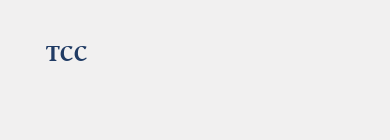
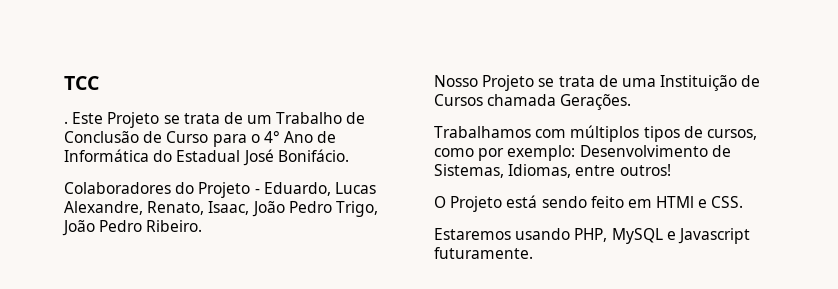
+ . Este Projeto se trata de um Trabalho de Conclusão de Curso para o 4° Ano de Informática do Estadual José Bonifácio.
+ Colaboradores do Projeto - Eduardo, Lucas Alexandre, Renato, Isaac, João Pedro Trigo, João Pedro Ribeiro.
+ Nosso Projeto se trata de uma Instituição de Cursos chamada Gerações.
+ Trabalhamos com múltiplos tipos de cursos, como por exemplo: Desenvolvimento de Sistemas, Idiomas, entre outros!
+ O Projeto está sendo feito em HTMl e CSS.
+ Estaremos usando PHP, MySQL e Javascript futuramente.

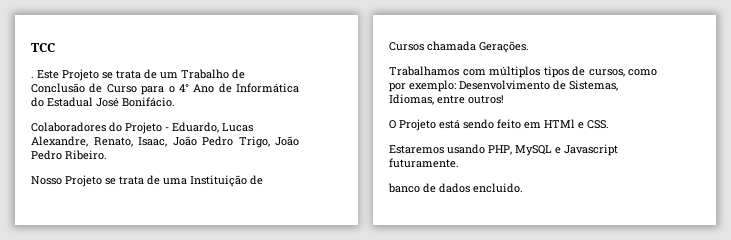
+ banco de dados encluido.

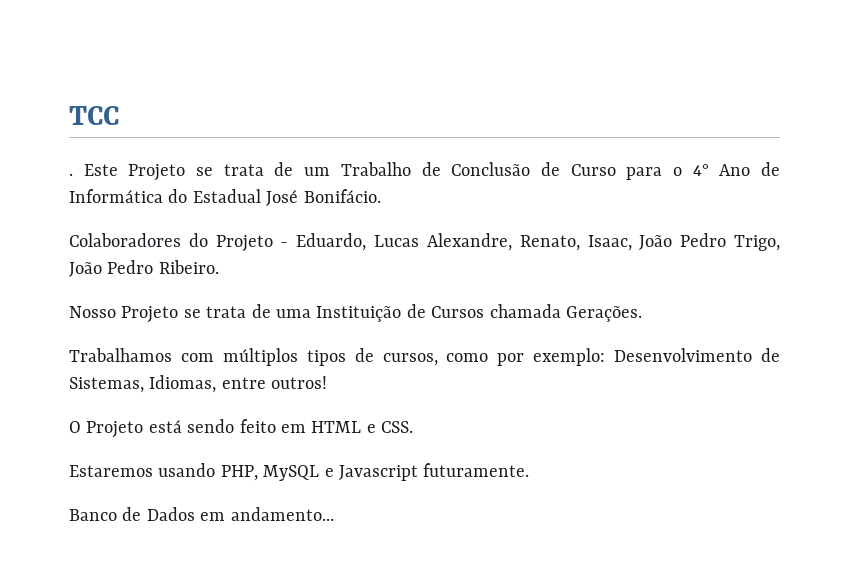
- O Projeto está sendo feito em HTMl e CSS.
+ O Projeto está sendo feito em HTML e CSS.
- banco de dados encluido.
+ Banco de Dados em andamento...

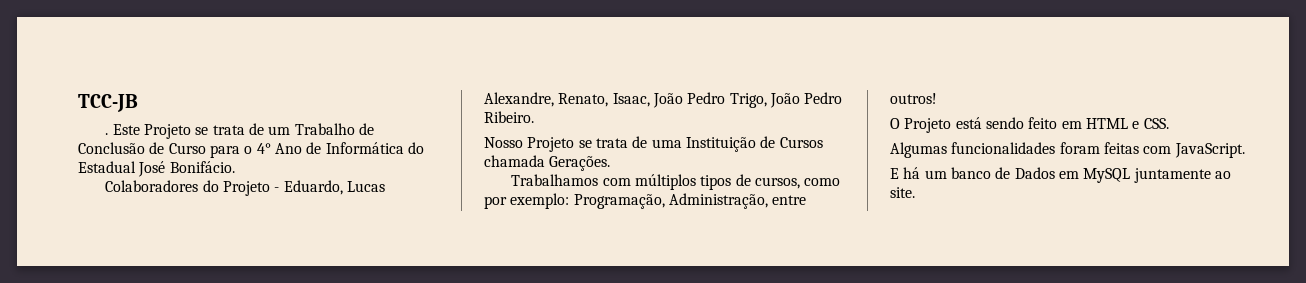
- TCC
+ TCC-JB
- Trabalhamos com múltiplos tipos de cursos, como por exemplo: Desenvolvimento de Sistemas, Idiomas, entre outros!
+ Trabalhamos com múltiplos tipos de cursos, como por exemplo: Programação, Administração, entre outros!
- Estaremos usando PHP, MySQL e Javascript futuramente.
- Banco de Dados em andamento...
+ Algumas funcionalidades foram feitas com JavaScript.
+ E há um banco de Dados em MySQL juntamente ao site.

